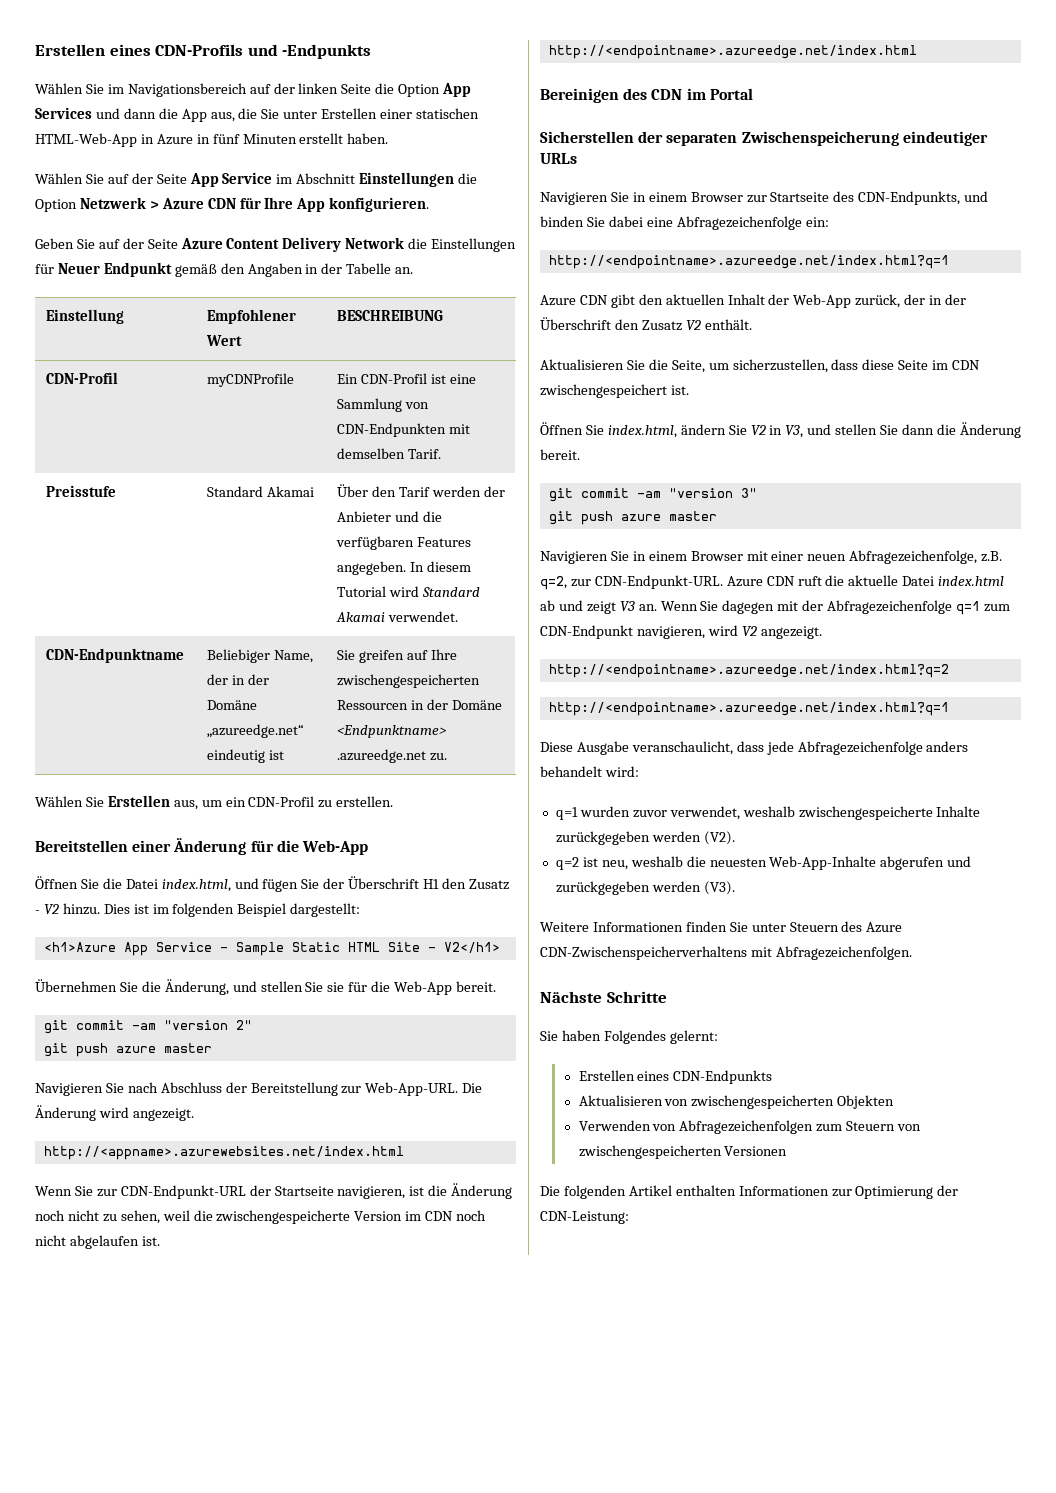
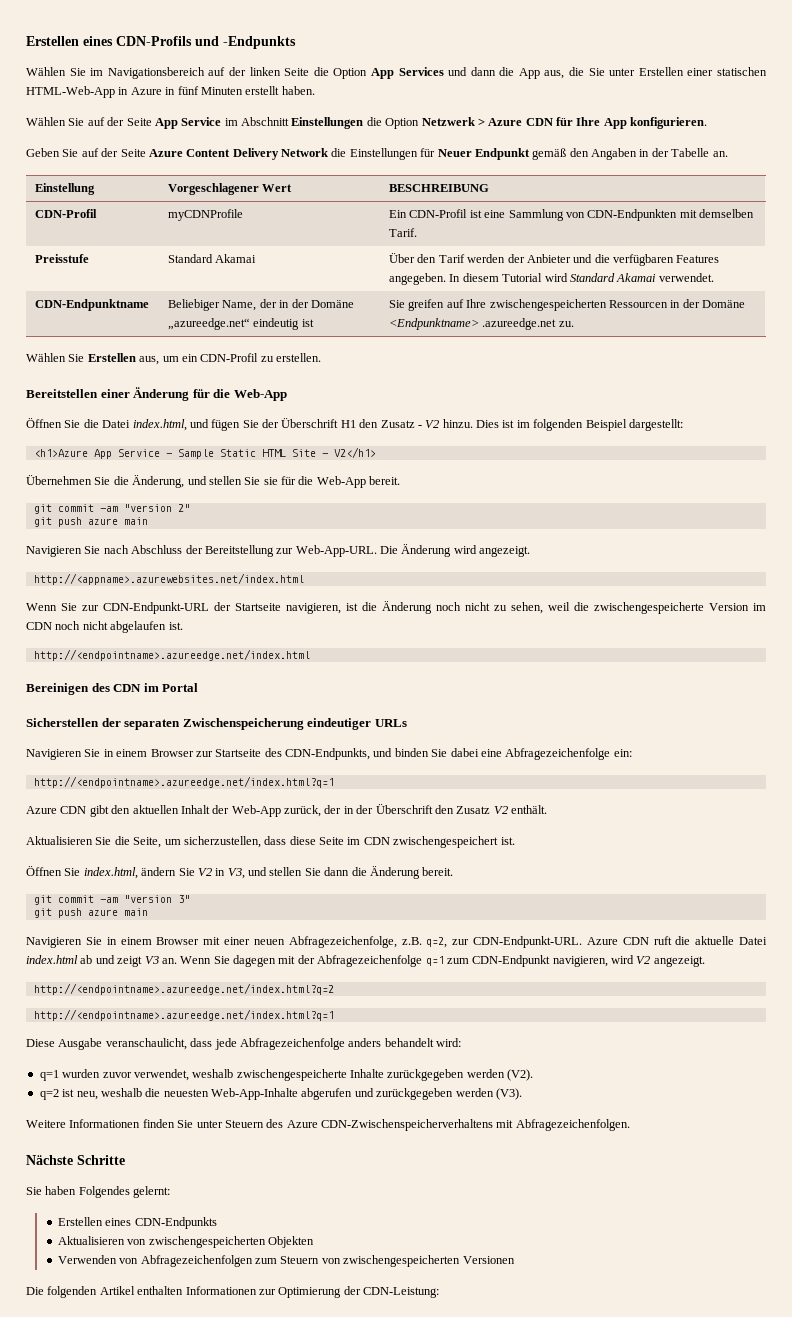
- Einstellung | Empfohlener Wert | BESCHREIBUNG
+ Einstellung | Vorgeschlagener Wert | BESCHREIBUNG
  git commit -am "version 2"
- git push azure master
+ git push azure main
  git commit -am "version 3"
- git push azure master
+ git push azure main

